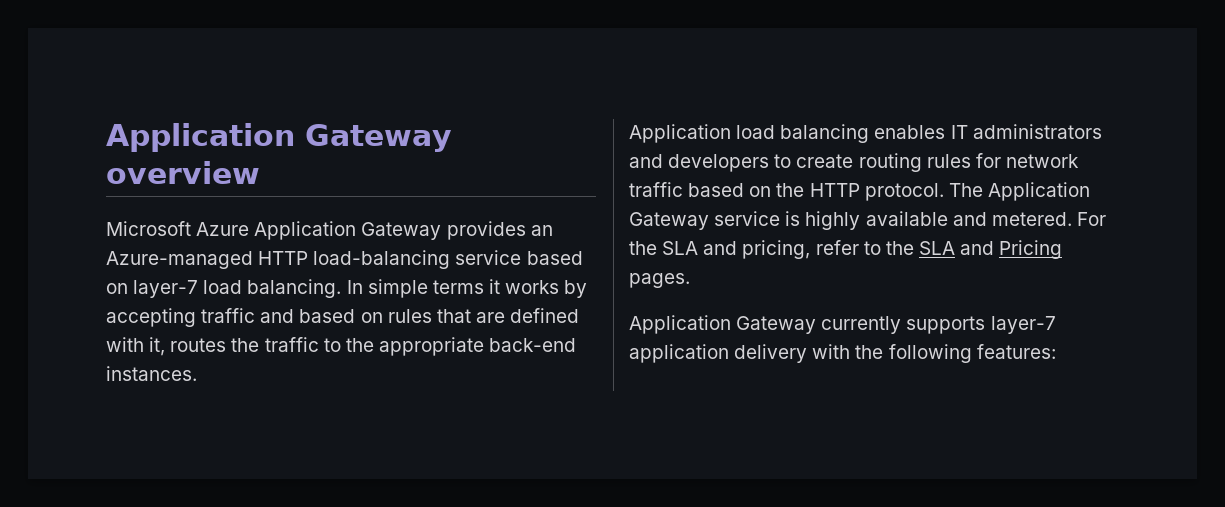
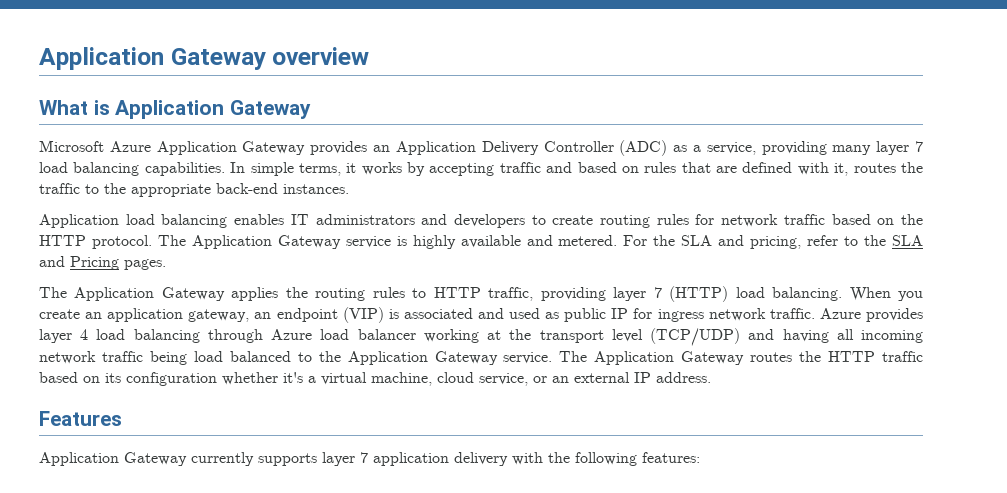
+ What is Application Gateway
- Microsoft Azure Application Gateway provides an Azure-managed HTTP load-balancing service based on layer-7 load balancing.
+ Microsoft Azure Application Gateway provides an Application Delivery Controller (ADC) as a service, providing many layer 7 load balancing capabilities.
- In simple terms it works by accepting traffic and based on rules that are defined with it, routes the traffic to the appropriate back-end instances.
+ In simple terms, it works by accepting traffic and based on rules that are defined with it, routes the traffic to the appropriate back-end instances.
+ The Application Gateway applies the routing rules to HTTP traffic, providing layer 7 (HTTP) load balancing. When you create an application gateway, an endpoint (VIP) is associated and used as public IP for ingress network traffic. Azure provides layer 4 load balancing through Azure load balancer working at the transport level (TCP/UDP) and having all incoming network traffic being load balanced to the Application Gateway service. The Application Gateway routes the HTTP traffic based on its configuration whether it's a virtual machine, cloud service, or an external IP address.
+ Features
- Application Gateway currently supports layer-7 application delivery with the following features:
+ Application Gateway currently supports layer 7 application delivery with the following features:

